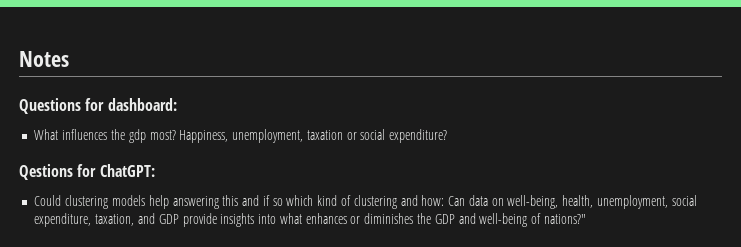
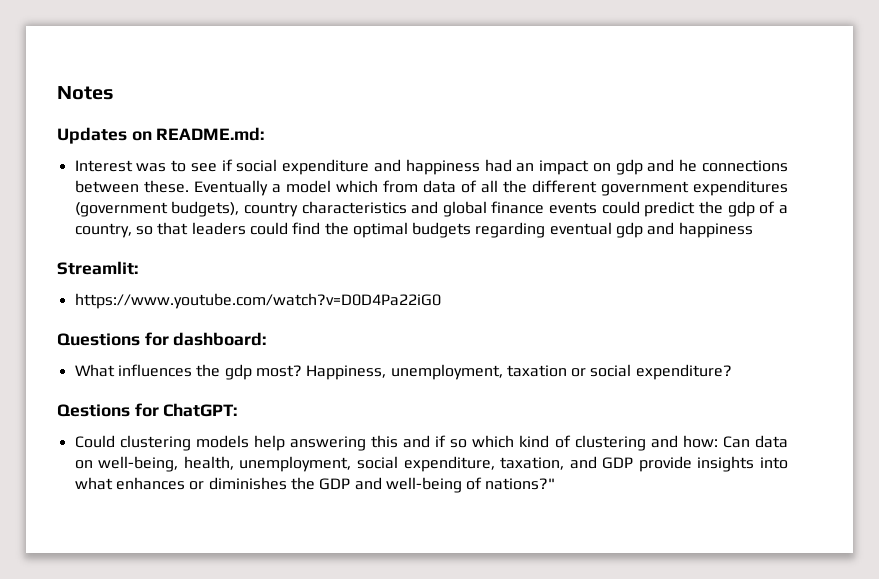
+ Updates on README.md:
+ Interest was to see if social expenditure and happiness had an impact on gdp and he connections between these. Eventually a model which from data of all the different government expenditures (government budgets), country characteristics and global finance events could predict the gdp of a country, so that leaders could find the optimal budgets regarding eventual gdp and happiness
+ Streamlit:
+ https://www.youtube.com/watch?v=D0D4Pa22iG0

